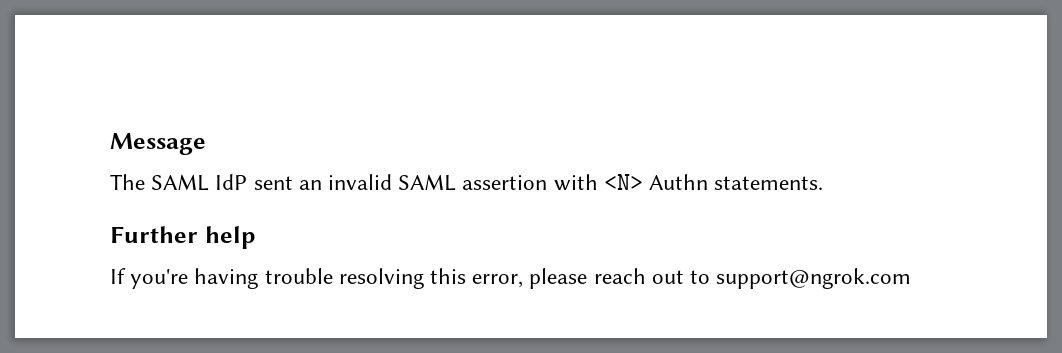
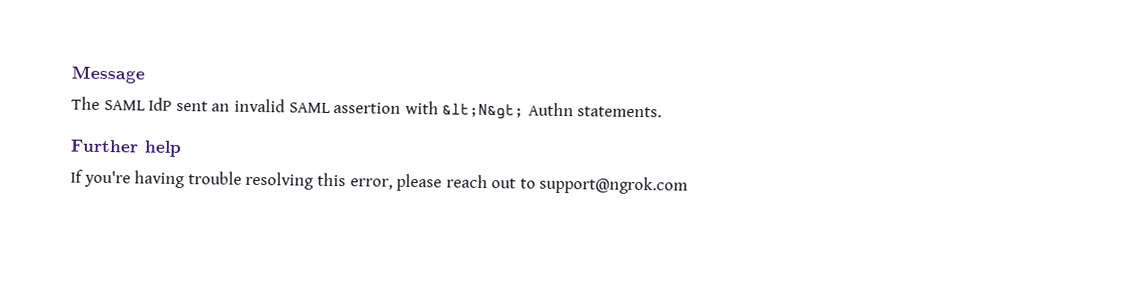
- The SAML IdP sent an invalid SAML assertion with <N> Authn statements.
+ The SAML IdP sent an invalid SAML assertion with &lt;N&gt; Authn statements.

